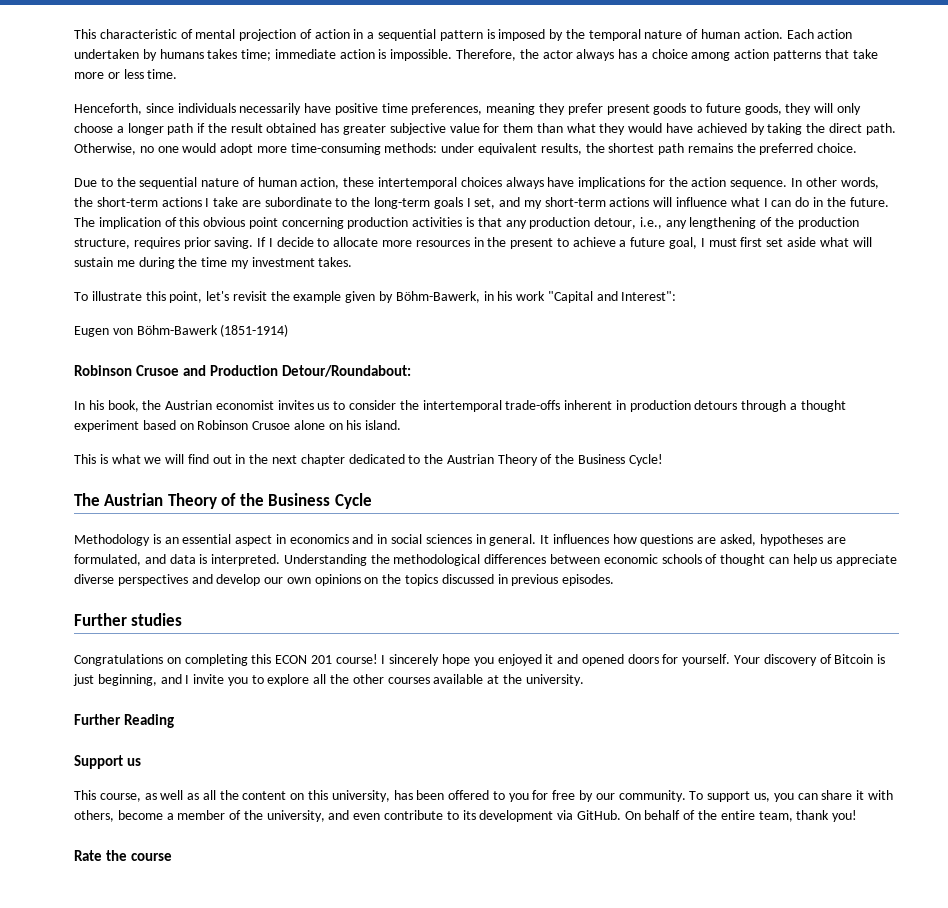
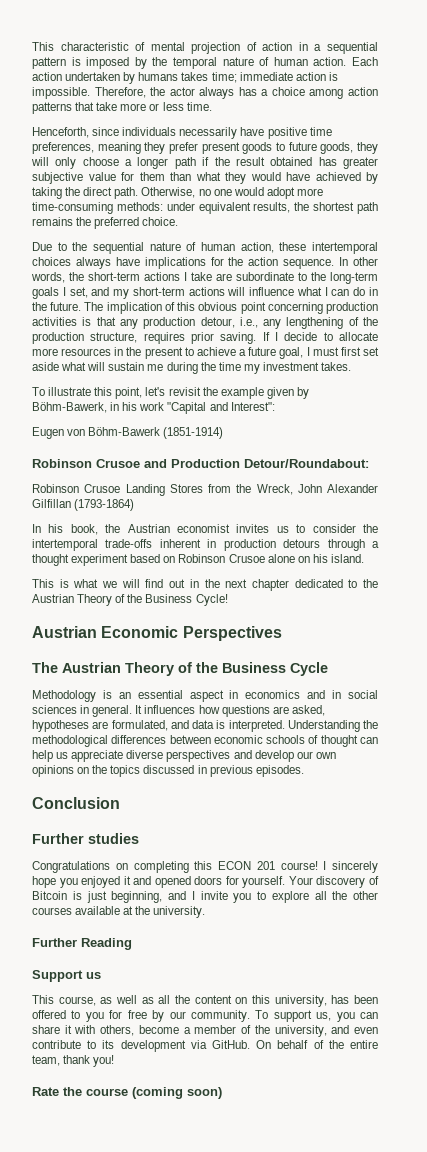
+ Robinson Crusoe Landing Stores from the Wreck, John Alexander Gilfillan (1793-1864)
+ Austrian Economic Perspectives
+ Conclusion
- Rate the course
+ Rate the course (coming soon)

